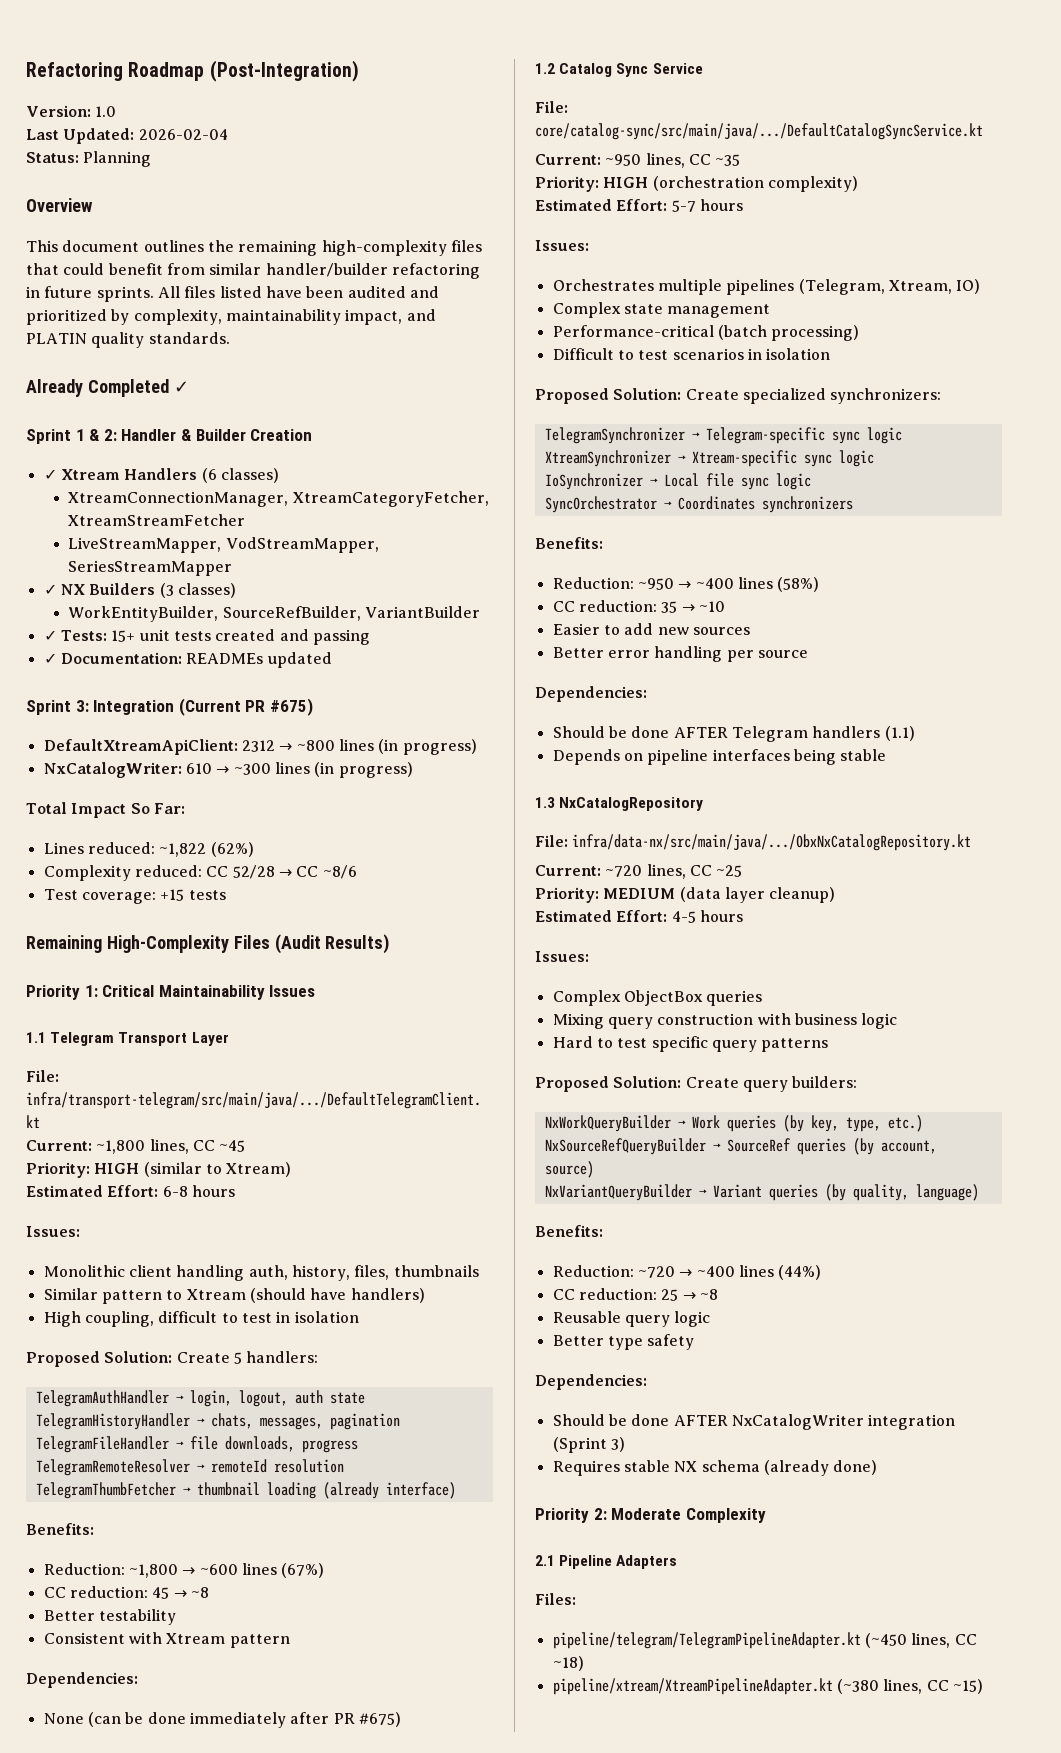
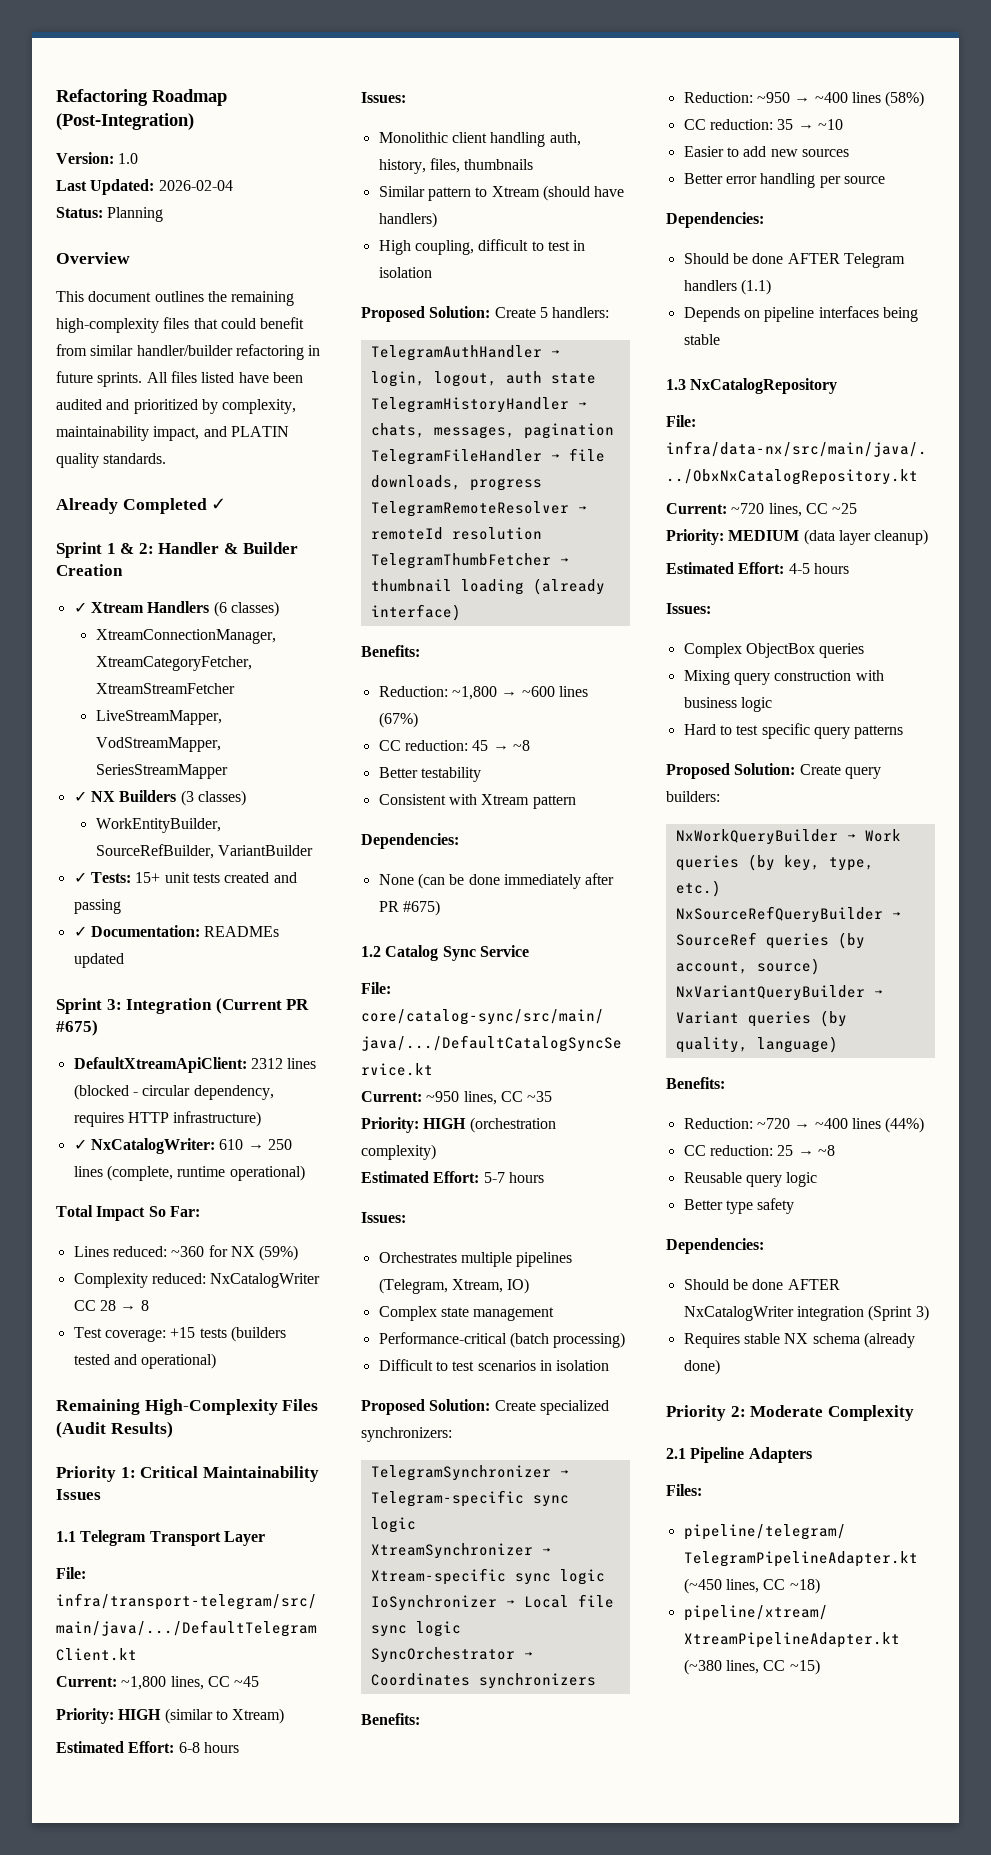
- DefaultXtreamApiClient: 2312 → ~800 lines (in progress)
- NxCatalogWriter: 610 → ~300 lines (in progress)
+ DefaultXtreamApiClient: 2312 lines (blocked - circular dependency, requires HTTP infrastructure)
+ ✓ NxCatalogWriter: 610 → 250 lines (complete, runtime operational)
- Lines reduced: ~1,822 (62%)
- Complexity reduced: CC 52/28 → CC ~8/6
+ Lines reduced: ~360 for NX (59%)
+ Complexity reduced: NxCatalogWriter CC 28 → 8
- Test coverage: +15 tests
+ Test coverage: +15 tests (builders tested and operational)

